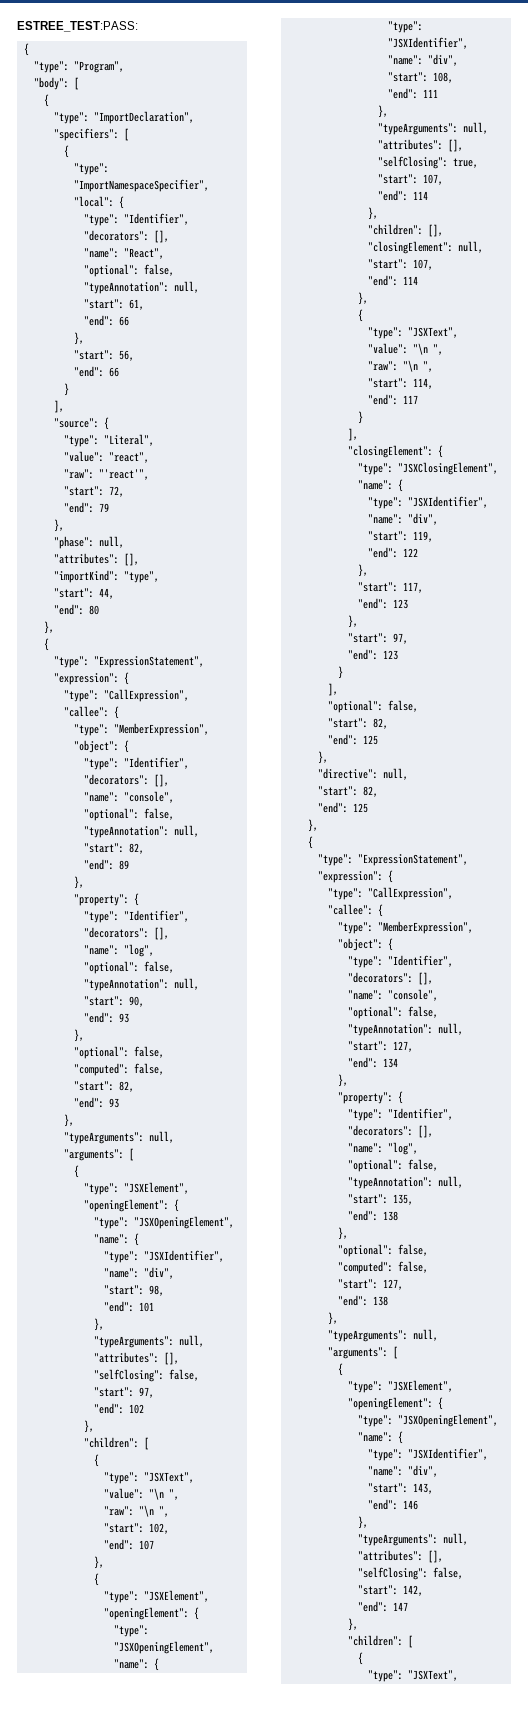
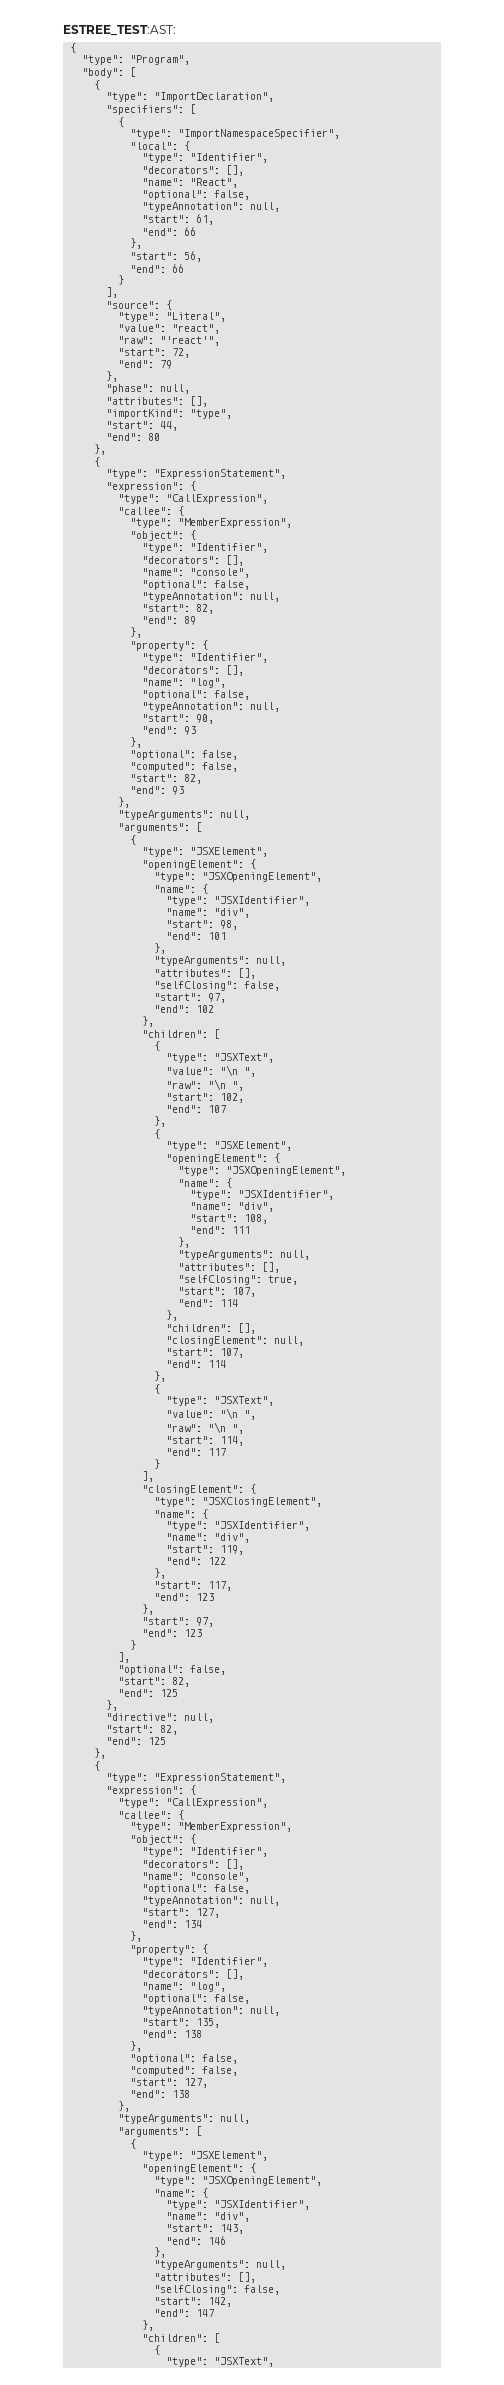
- ESTREE_TEST:PASS:
+ ESTREE_TEST:AST:

